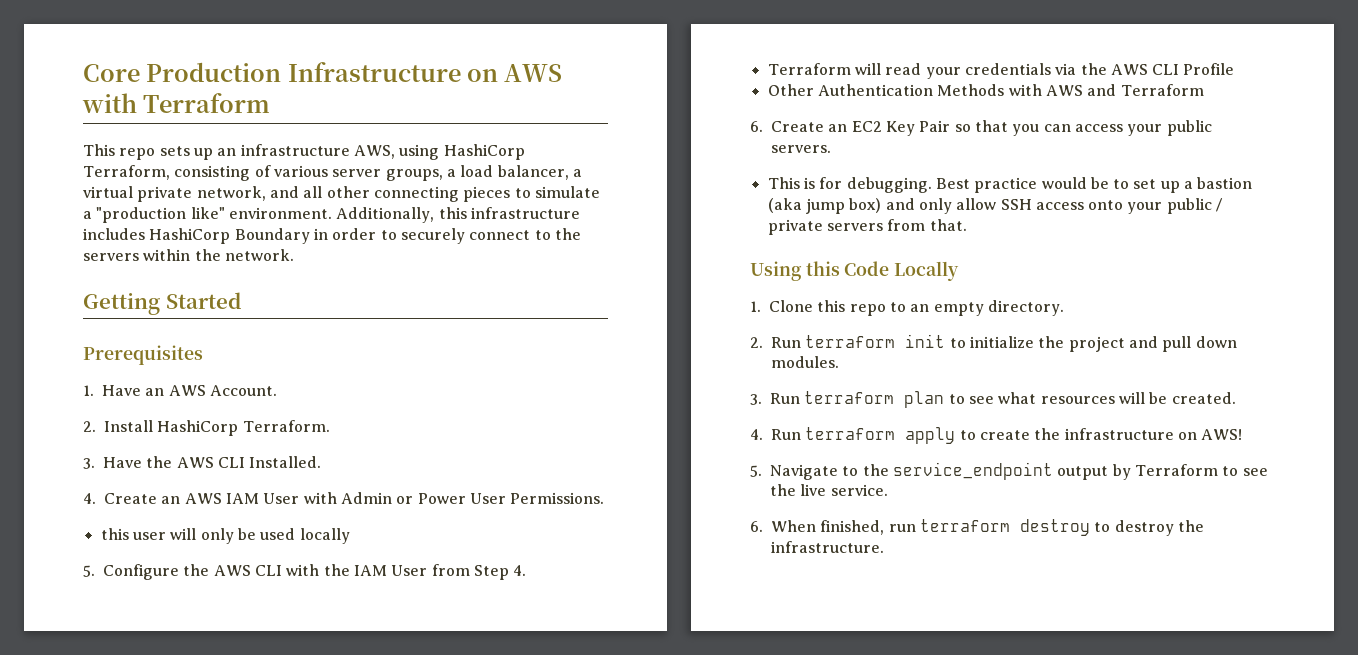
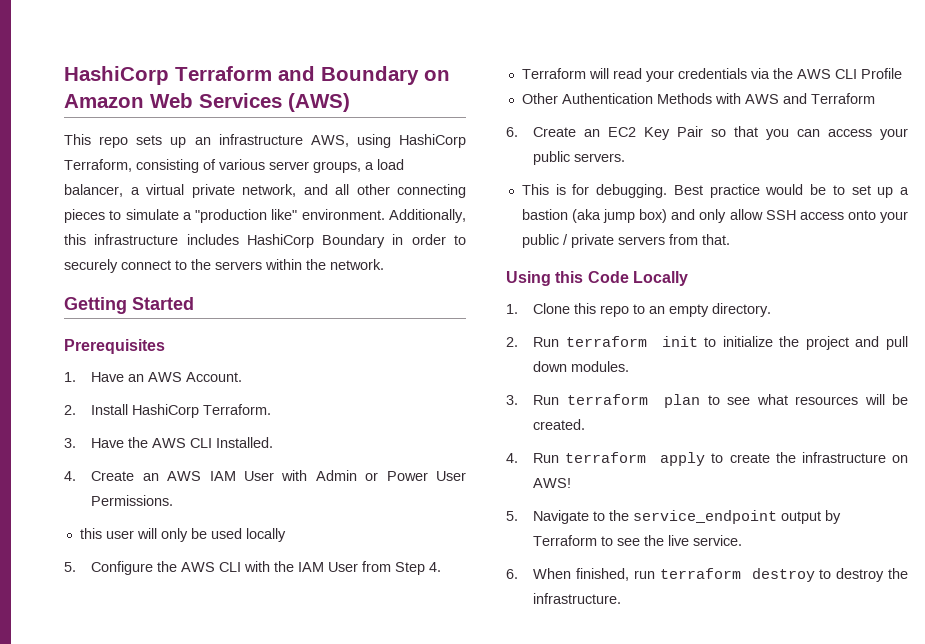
- Core Production Infrastructure on AWS with Terraform
+ HashiCorp Terraform and Boundary on Amazon Web Services (AWS)

